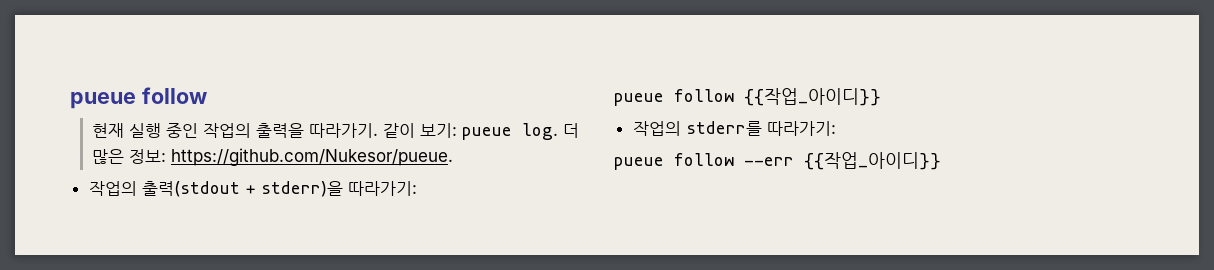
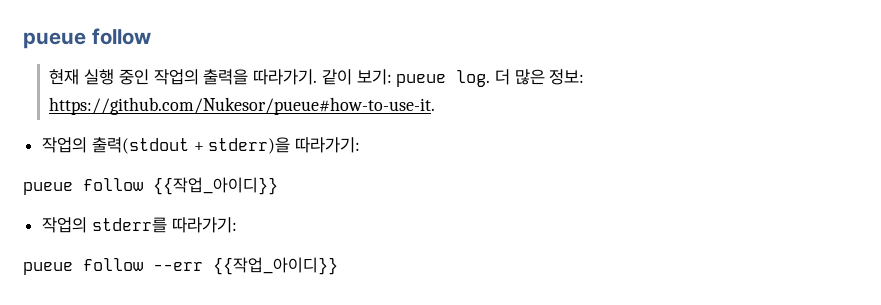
- 더 많은 정보: https://github.com/Nukesor/pueue.
+ 더 많은 정보: https://github.com/Nukesor/pueue#how-to-use-it.

